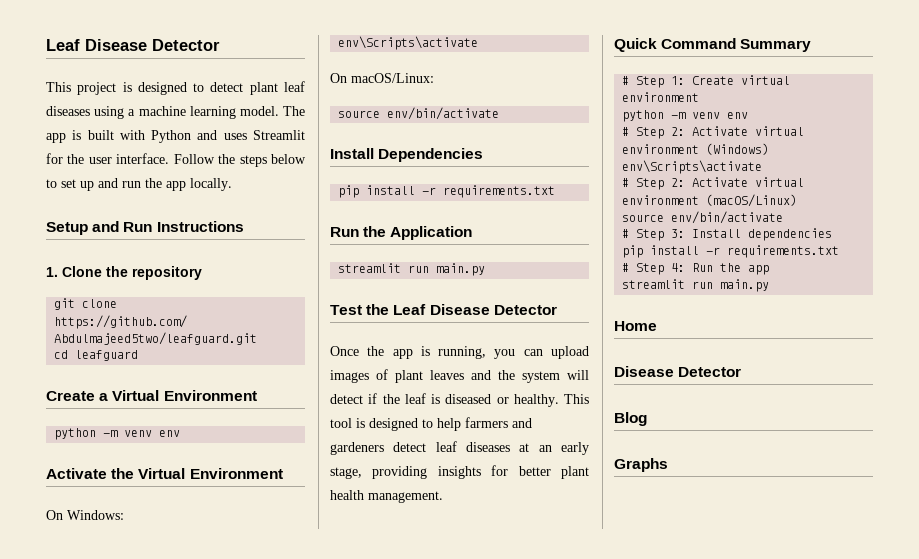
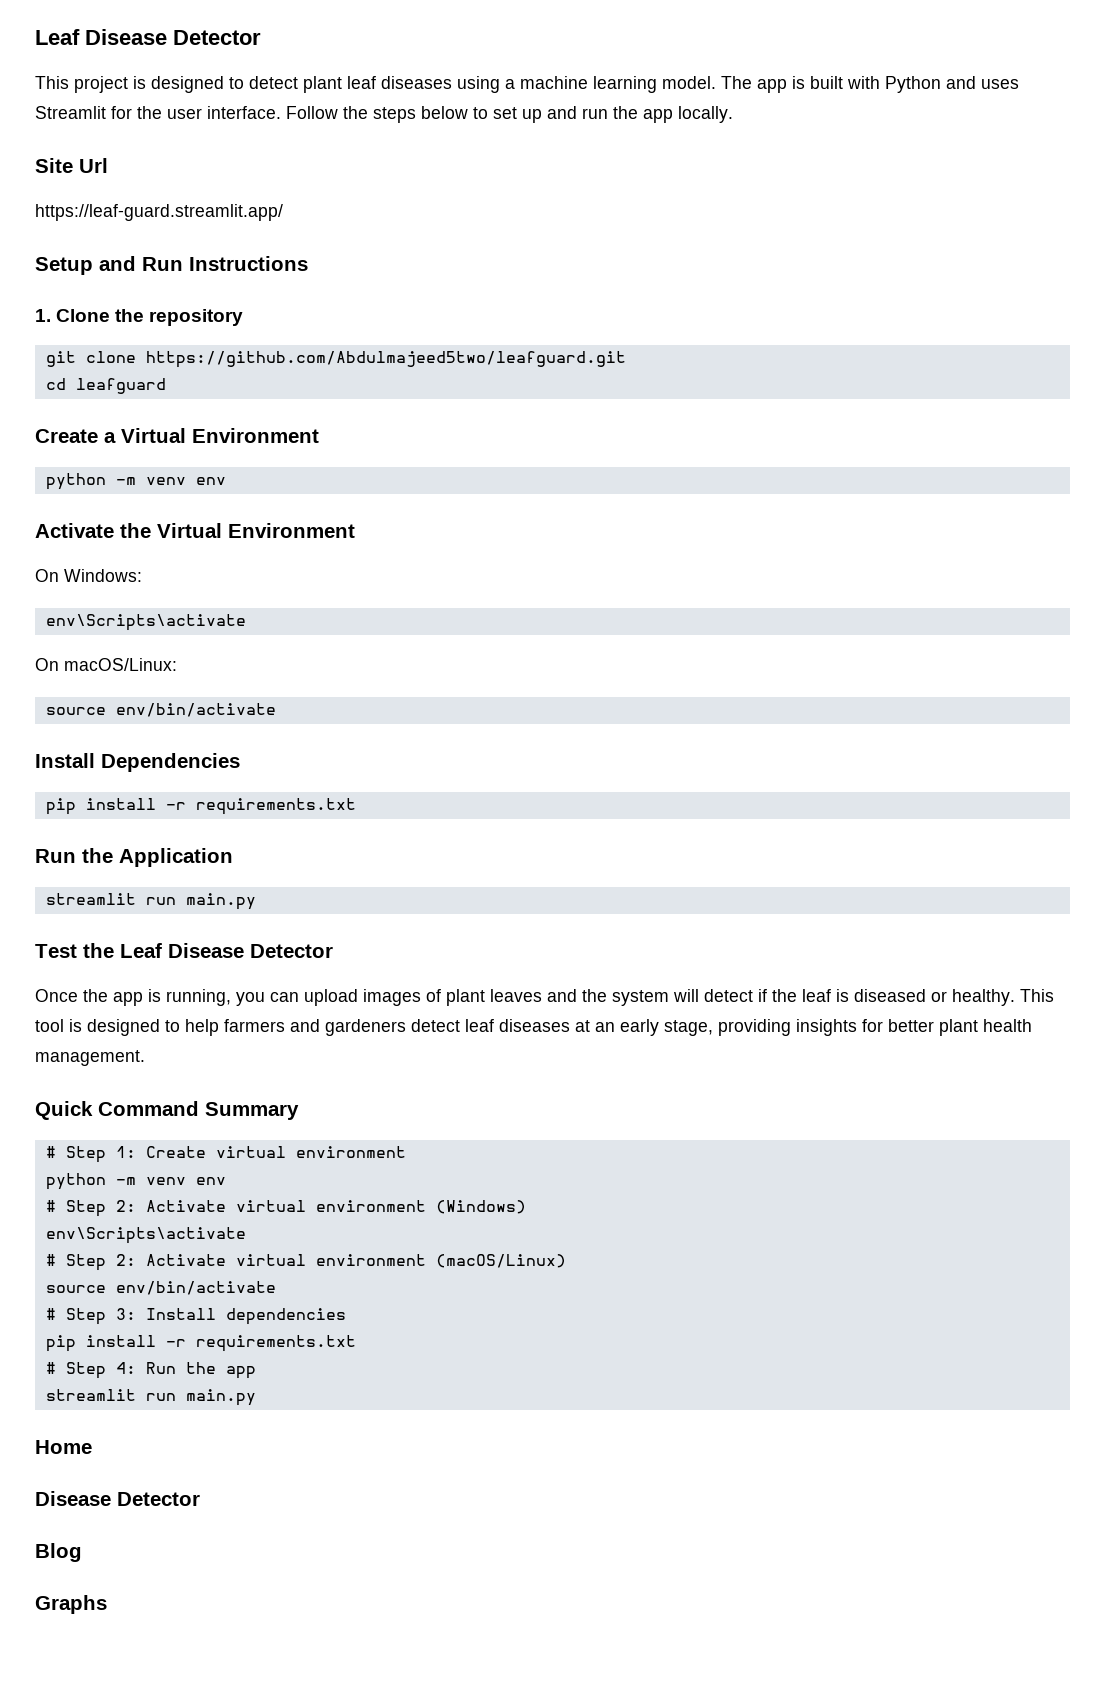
+ Site Url
+ https://leaf-guard.streamlit.app/

